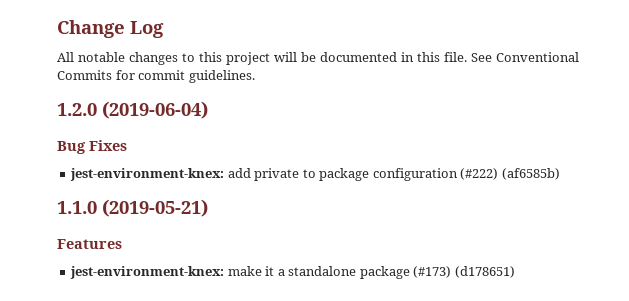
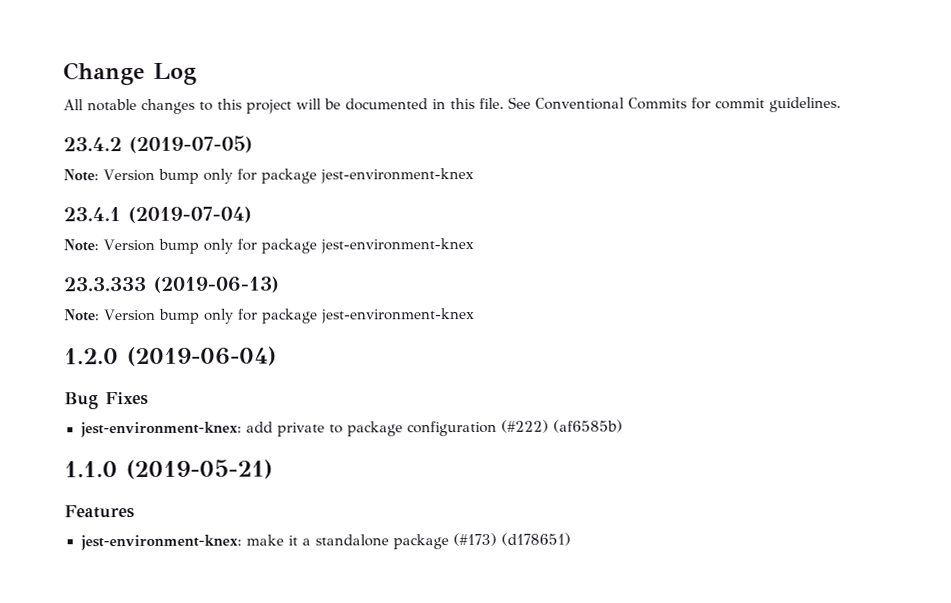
+ 23.4.2 (2019-07-05)
+ Note: Version bump only for package jest-environment-knex
+ 23.4.1 (2019-07-04)
+ Note: Version bump only for package jest-environment-knex
+ 23.3.333 (2019-06-13)
+ Note: Version bump only for package jest-environment-knex

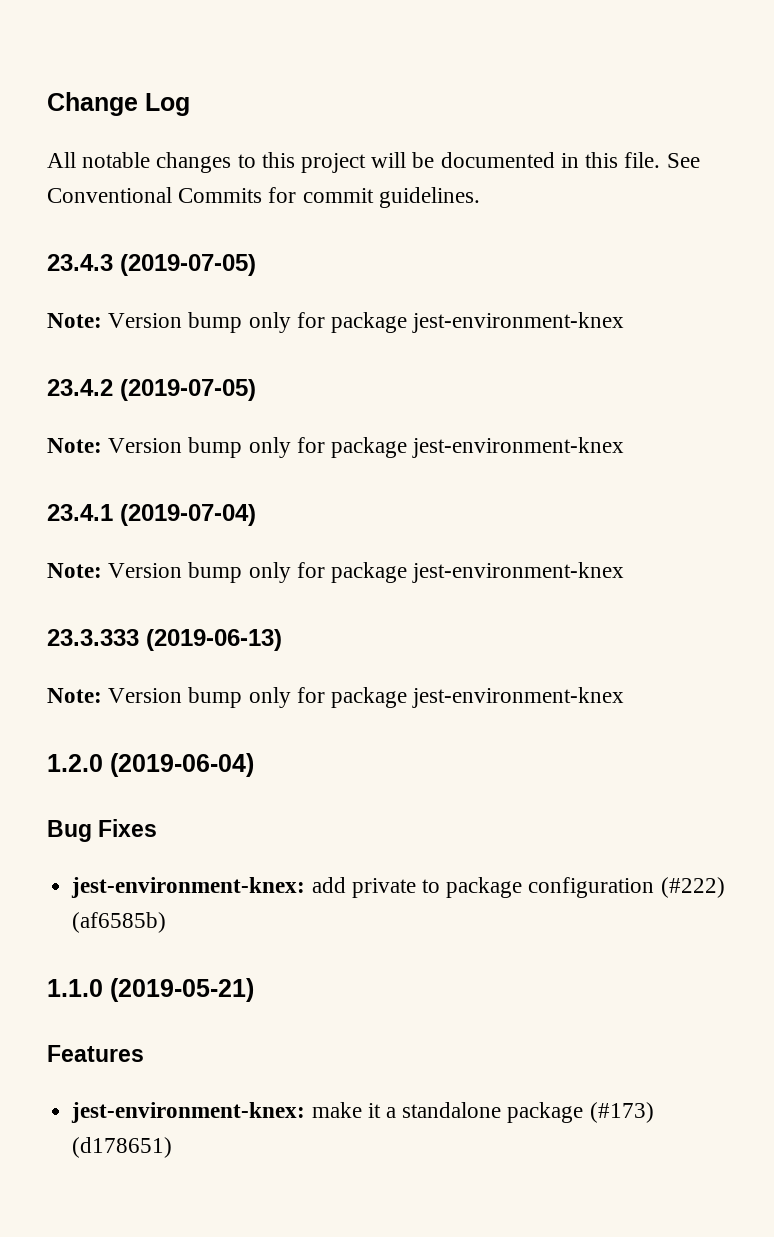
+ 23.4.3 (2019-07-05)
+ Note: Version bump only for package jest-environment-knex

